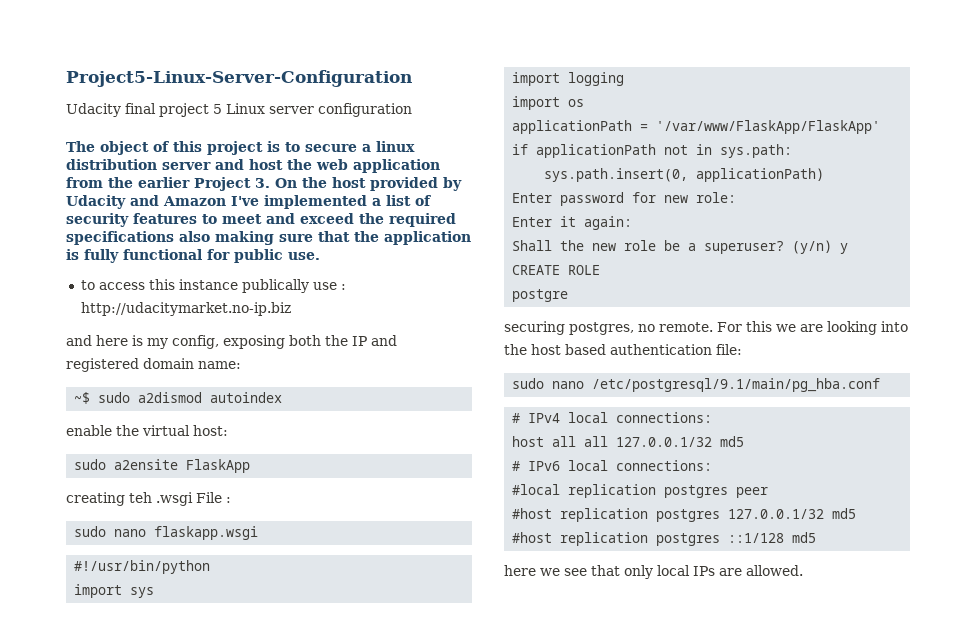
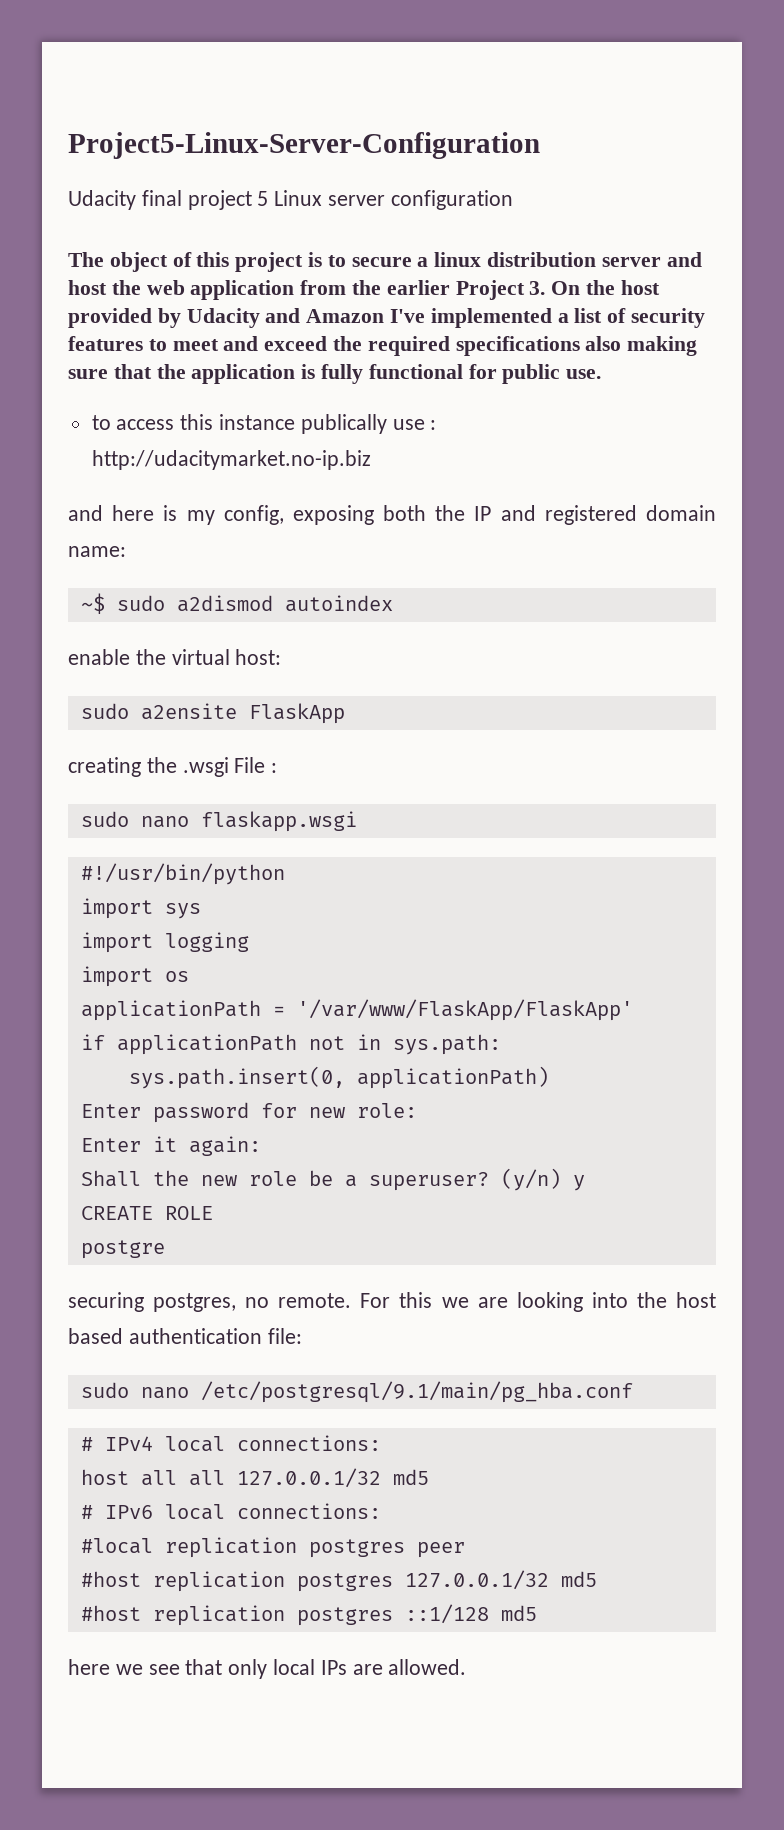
- creating teh .wsgi File :
+ creating the .wsgi File :

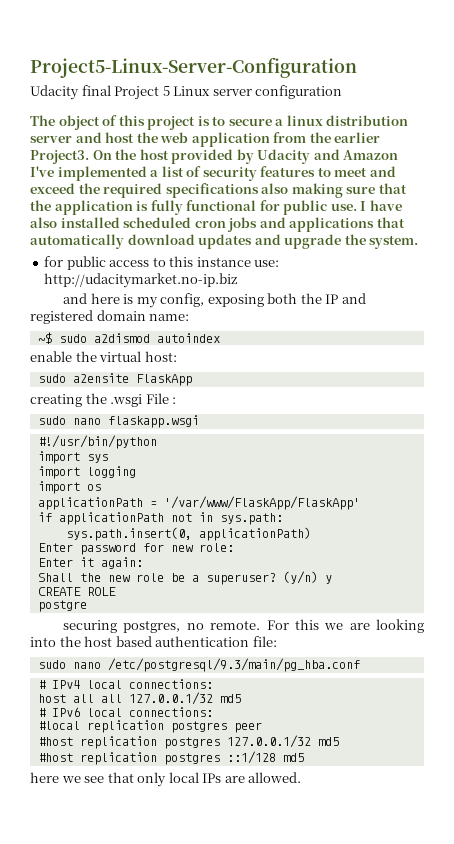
- Udacity final project 5 Linux server configuration
+ Udacity final Project 5 Linux server configuration
- The object of this project is to secure a linux distribution server and host the web application from the earlier Project 3. On the host provided by Udacity and Amazon I've implemented a list of security features to meet and exceed the required specifications also making sure that the application is fully functional for public use.
- to access this instance publically use : http://udacitymarket.no-ip.biz
+ The object of this project is to secure a linux distribution server and host the web application from the earlier Project3. On the host provided by Udacity and Amazon I've implemented a list of security features to meet and exceed the required specifications also making sure that the application is fully functional for public use. I have also installed scheduled cron jobs and applications that automatically download updates and upgrade the system.
+ for public access to this instance use: http://udacitymarket.no-ip.biz
- sudo nano /etc/postgresql/9.1/main/pg_hba.conf
+ sudo nano /etc/postgresql/9.3/main/pg_hba.conf

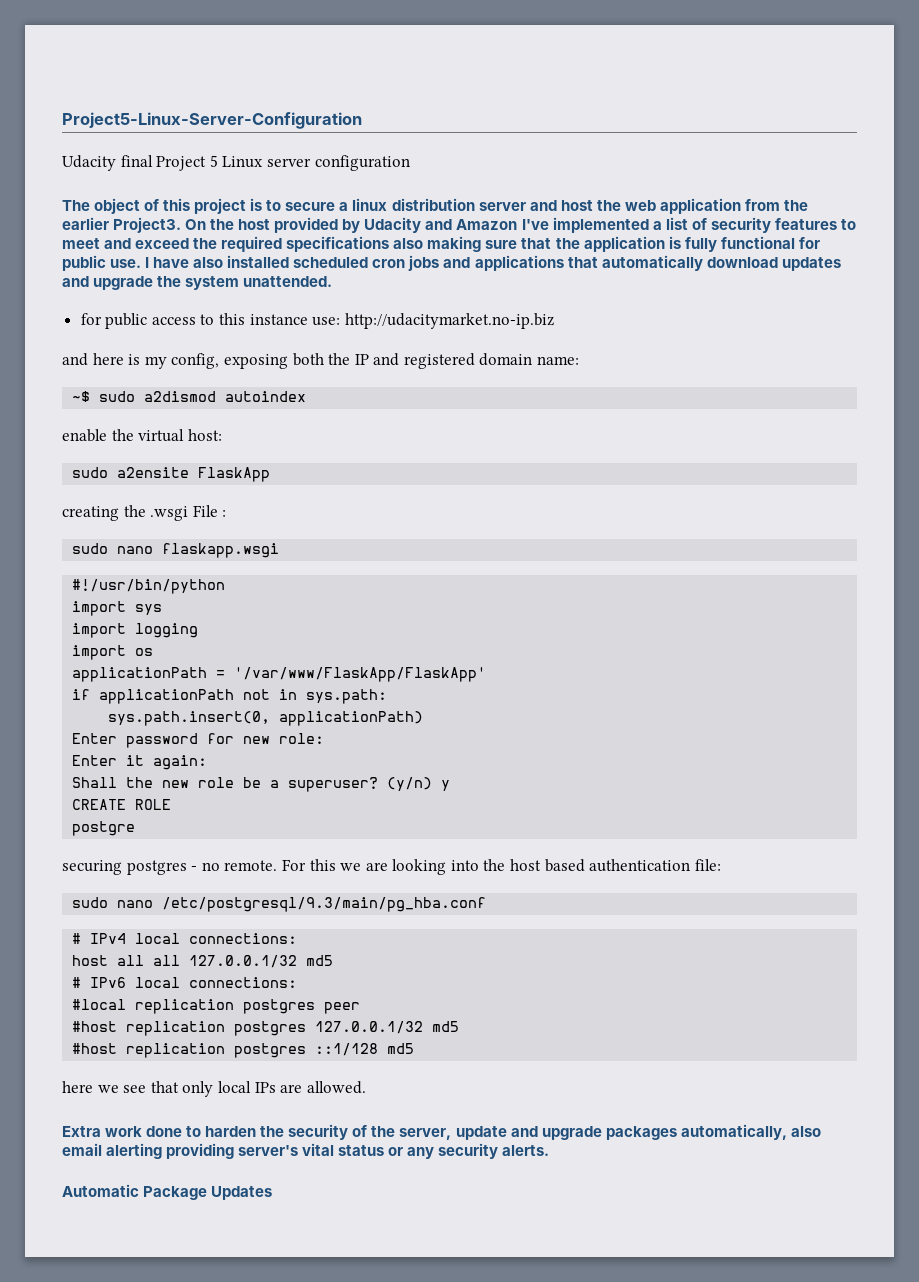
- I have also installed scheduled cron jobs and applications that automatically download updates and upgrade the system.
+ I have also installed scheduled cron jobs and applications that automatically download updates and upgrade the system unattended.
- securing postgres, no remote.
+ securing postgres - no remote.
+ Extra work done to harden the security of the server, update and upgrade packages automatically, also email alerting providing server's vital status or any security alerts.
+ Automatic Package Updates

